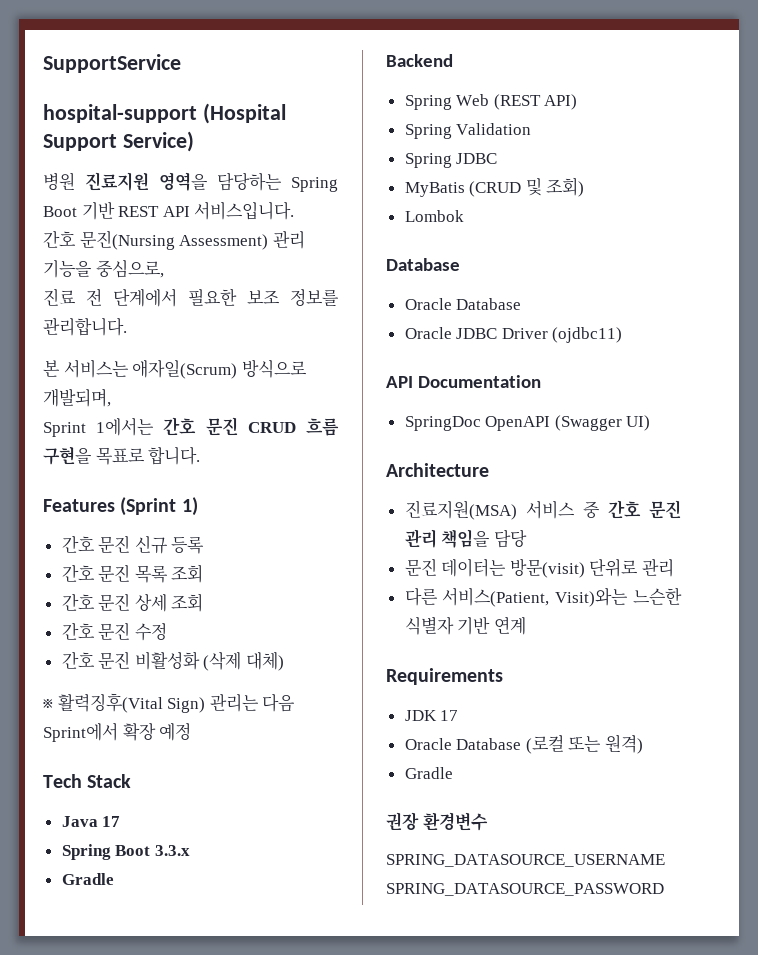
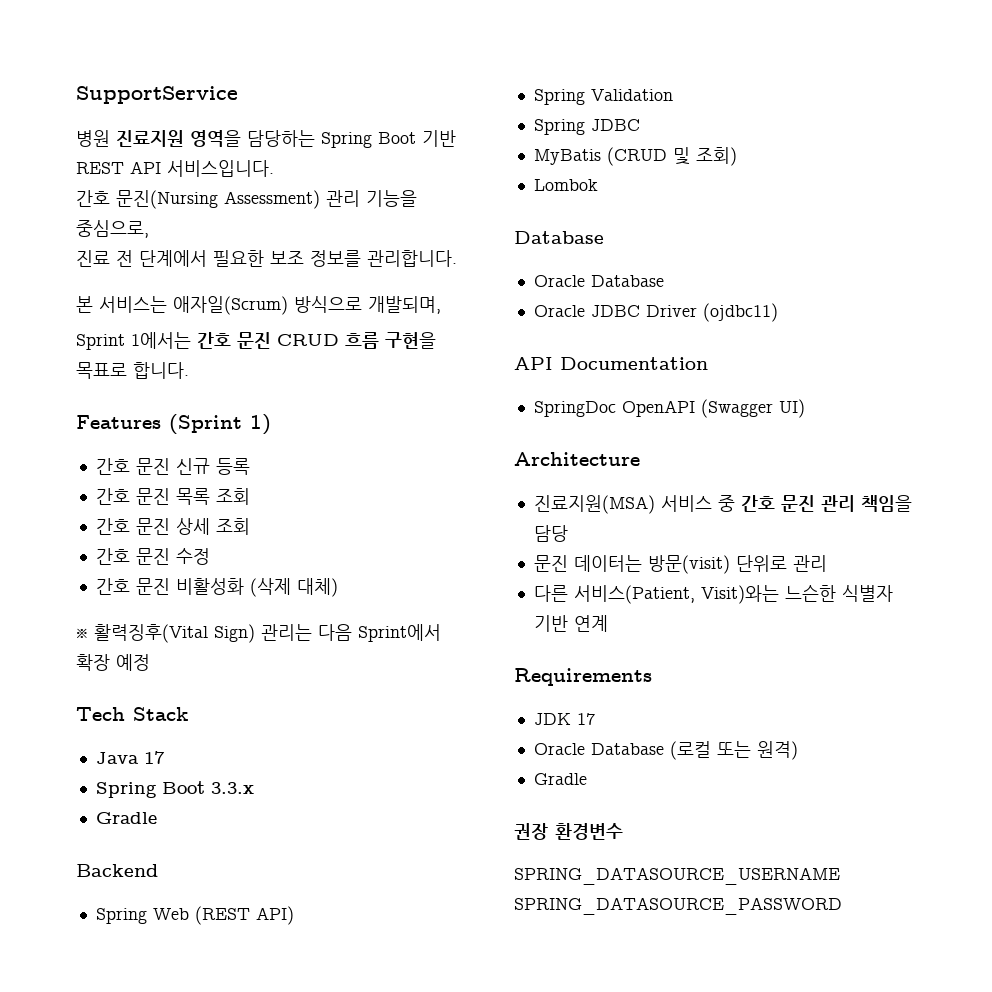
- hospital-support (Hospital Support Service)

